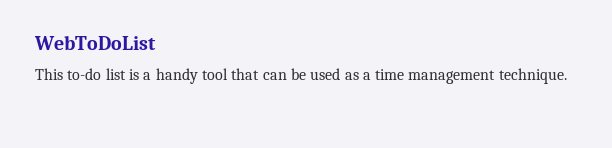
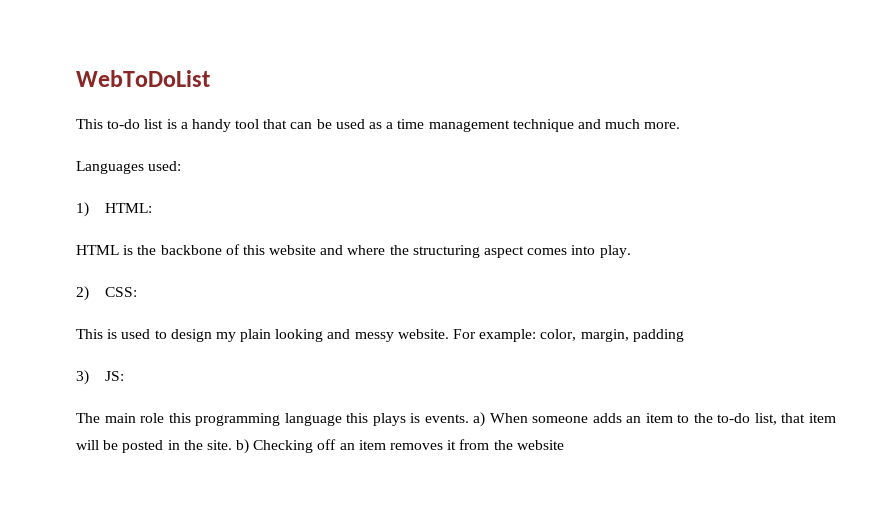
- This to-do list is a handy tool that can be used as a time management technique.
+ This to-do list is a handy tool that can be used as a time management technique and much more.
+ Languages used:
+ 1) HTML:
+ HTML is the backbone of this website and where the structuring aspect comes into play.
+ 2) CSS:
+ This is used to design my plain looking and messy website. For example: color, margin, padding
+ 3) JS:
+ The main role this programming language this plays is events. a) When someone adds an item to the to-do list, that item will be posted in the site. b) Checking off an item removes it from the website

